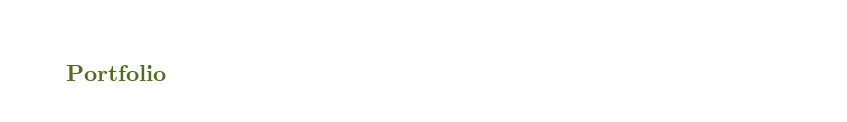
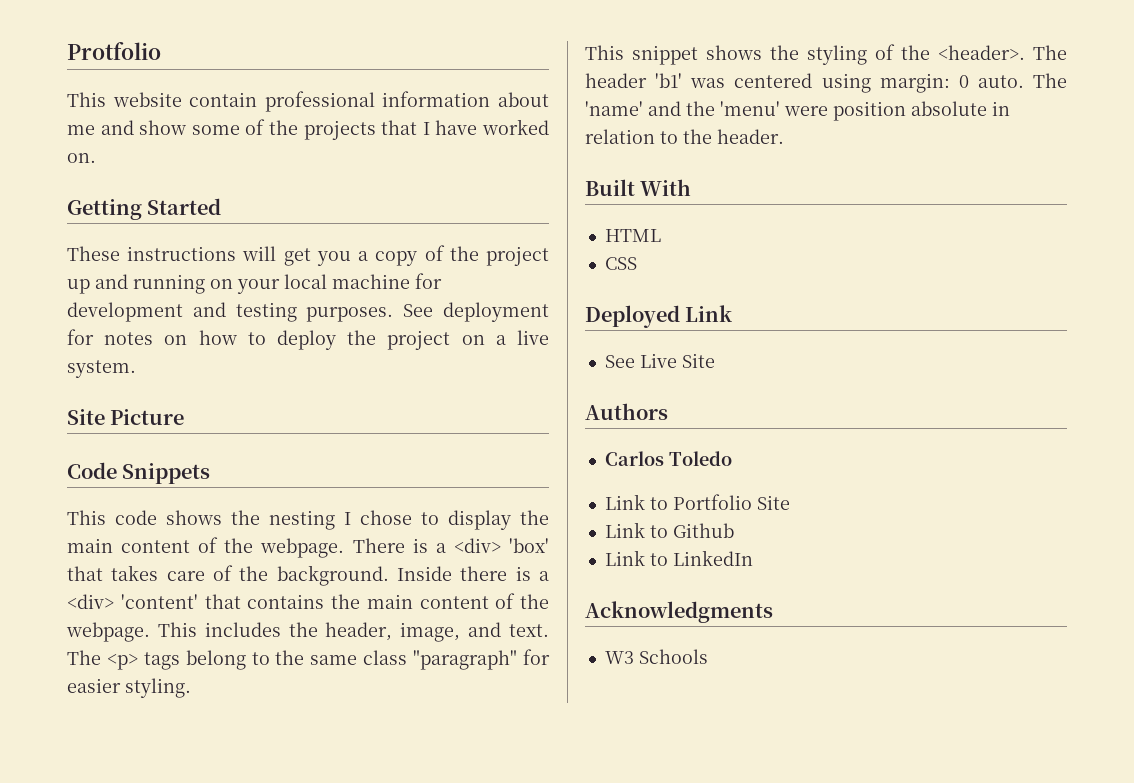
- Portfolio
+ Protfolio
+ This website contain professional information about me and show some of the projects that I have worked on.
+ Getting Started
+ These instructions will get you a copy of the project up and running on your local machine for development and testing purposes. See deployment for notes on how to deploy the project on a live system.
+ Site Picture
+ Code Snippets
+ This code shows the nesting I chose to display the main content of the webpage. There is a <div> 'box' that takes care of the background. Inside there is a <div> 'content' that contains the main content of the webpage. This includes the header, image, and text. The <p> tags belong to the same class "paragraph" for easier styling.
+ This snippet shows the styling of the <header>. The header 'b1' was centered using margin: 0 auto. The 'name' and the 'menu' were position absolute in relation to the header.
+ Built With
+ HTML
+ CSS
+ Deployed Link
+ See Live Site
+ Authors
+ Carlos Toledo
+ Link to Portfolio Site
+ Link to Github
+ Link to LinkedIn
+ Acknowledgments
+ W3 Schools

